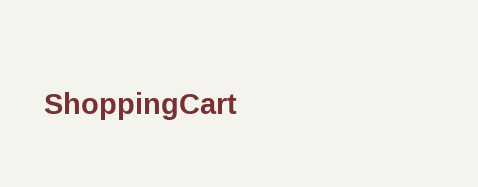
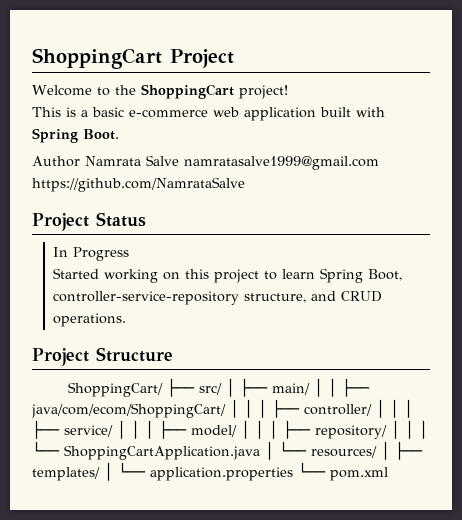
- ShoppingCart
+ ShoppingCart Project
+ Welcome to the ShoppingCart project!
+ This is a basic e-commerce web application built with Spring Boot.
+ Author Namrata Salve namratasalve1999@gmail.com https://github.com/NamrataSalve
+ Project Status
+ In Progress
+ Started working on this project to learn Spring Boot, controller-service-repository structure, and CRUD operations.
+ Project Structure
+ ShoppingCart/ ├── src/ │ ├── main/ │ │ ├── java/com/ecom/ShoppingCart/ │ │ │ ├── controller/ │ │ │ ├── service/ │ │ │ ├── model/ │ │ │ ├── repository/ │ │ │ └── ShoppingCartApplication.java │ └── resources/ │ ├── templates/ │ └── application.properties └── pom.xml

